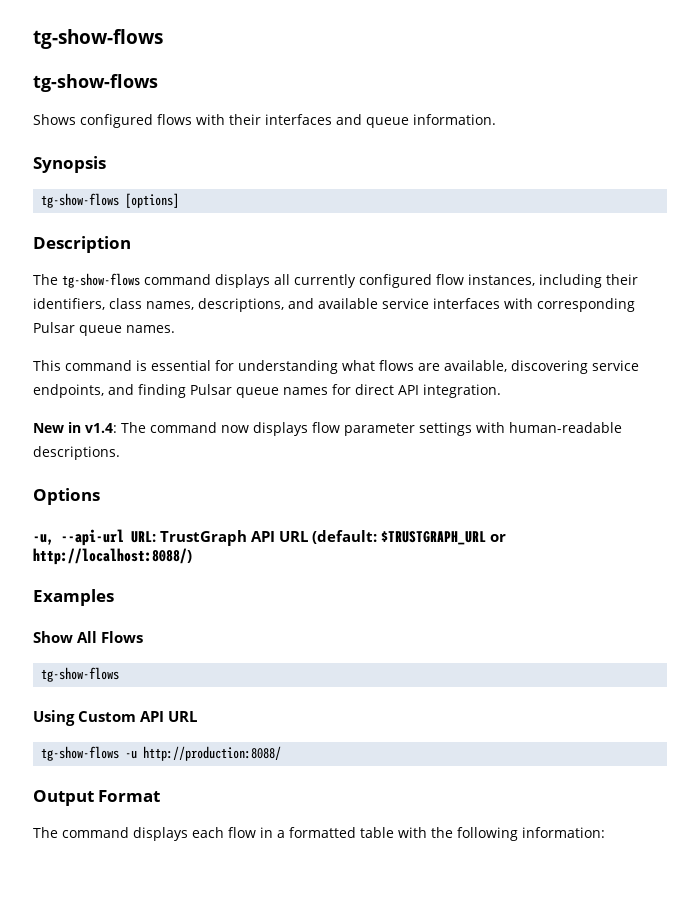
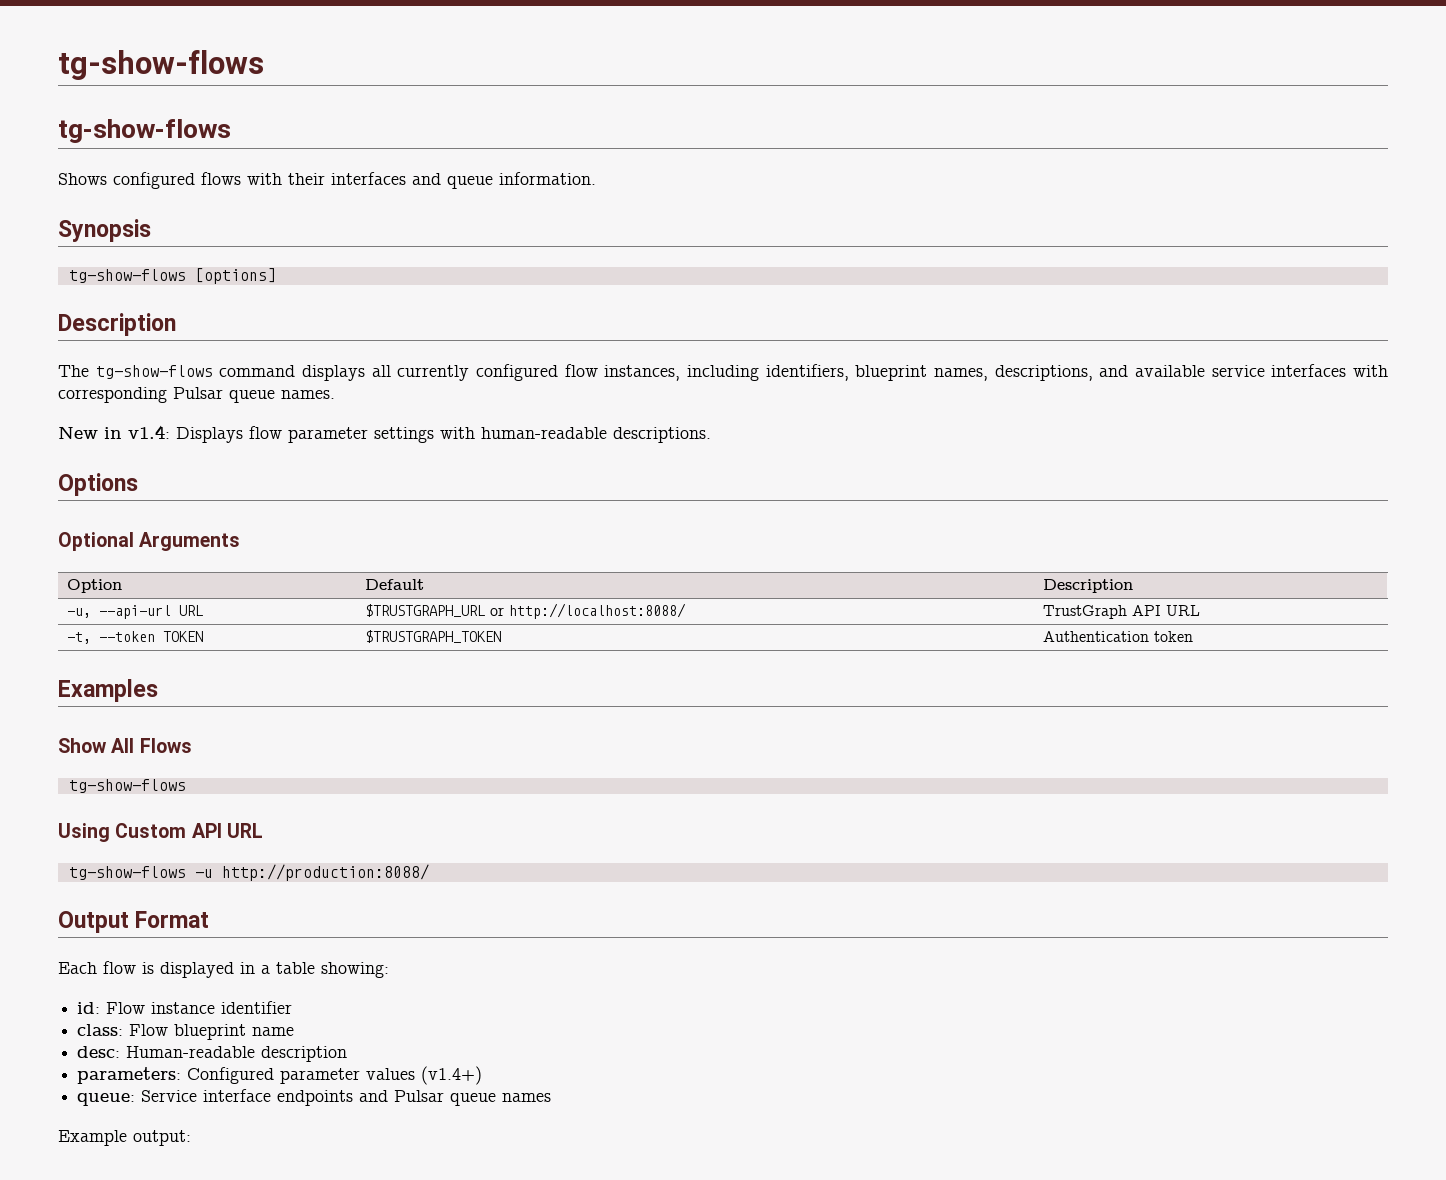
- The tg-show-flows command displays all currently configured flow instances, including their identifiers, class names, descriptions, and available service interfaces with corresponding Pulsar queue names.
+ The tg-show-flows command displays all currently configured flow instances, including identifiers, blueprint names, descriptions, and available service interfaces with corresponding Pulsar queue names.
- This command is essential for understanding what flows are available, discovering service endpoints, and finding Pulsar queue names for direct API integration.
- New in v1.4: The command now displays flow parameter settings with human-readable descriptions.
+ New in v1.4: Displays flow parameter settings with human-readable descriptions.
- -u, --api-url URL: TrustGraph API URL (default: $TRUSTGRAPH_URL or http://localhost:8088/)
+ Optional Arguments
+ Option | Default | Description
+ -u, --api-url URL | $TRUSTGRAPH_URL or http://localhost:8088/ | TrustGraph API URL
+ -t, --token TOKEN | $TRUSTGRAPH_TOKEN | Authentication token
- The command displays each flow in a formatted table with the following information:
+ Each flow is displayed in a table showing:
+ id: Flow instance identifier
+ class: Flow blueprint name
+ desc: Human-readable description
+ parameters: Configured parameter values (v1.4+)
+ queue: Service interface endpoints and Pulsar queue names
+ Example output:

